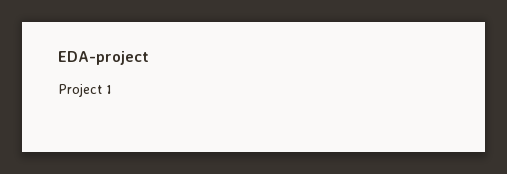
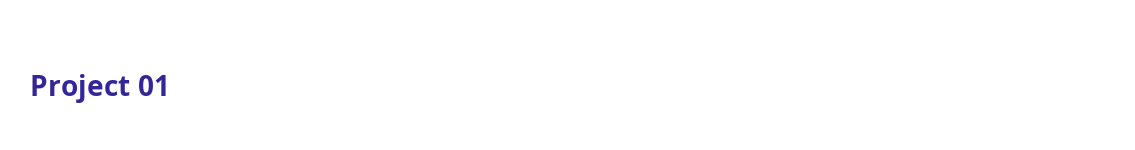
- EDA-project
- Project 1
+ Project 01

